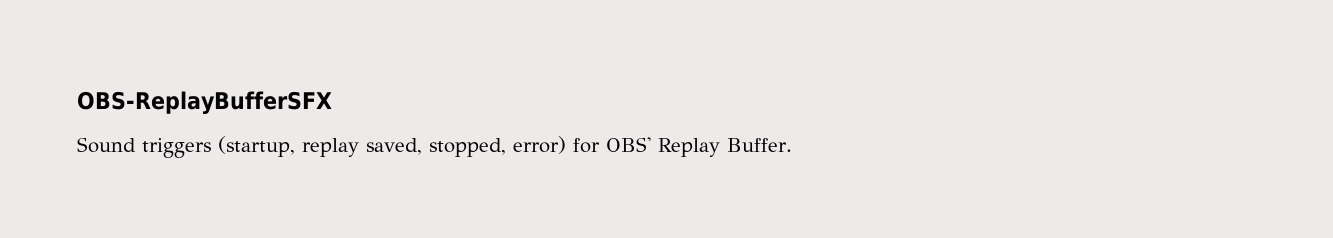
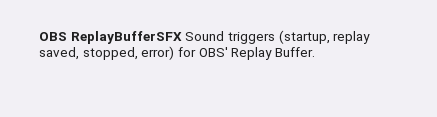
- OBS-ReplayBufferSFX
- Sound triggers (startup, replay saved, stopped, error) for OBS' Replay Buffer.
+ OBS ReplayBufferSFX Sound triggers (startup, replay saved, stopped, error) for OBS' Replay Buffer.

